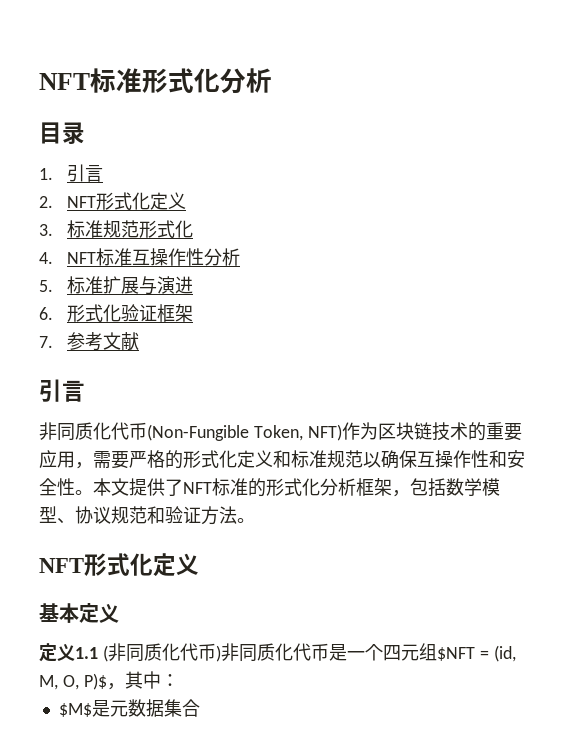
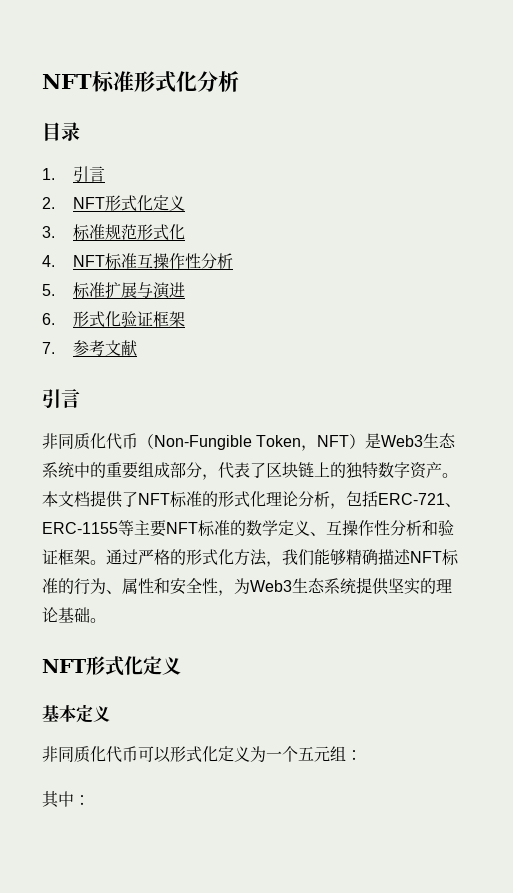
- 非同质化代币(Non-Fungible Token, NFT)作为区块链技术的重要应用，需要严格的形式化定义和标准规范以确保互操作性和安全性。本文提供了NFT标准的形式化分析框架，包括数学模型、协议规范和验证方法。
+ 非同质化代币（Non-Fungible Token，NFT）是Web3生态系统中的重要组成部分，代表了区块链上的独特数字资产。本文档提供了NFT标准的形式化理论分析，包括ERC-721、ERC-1155等主要NFT标准的数学定义、互操作性分析和验证框架。通过严格的形式化方法，我们能够精确描述NFT标准的行为、属性和安全性，为Web3生态系统提供坚实的理论基础。
- 定义1.1 (非同质化代币)非同质化代币是一个四元组$NFT = (id, M, O, P)$，其中：
- $M$是元数据集合
+ 非同质化代币可以形式化定义为一个五元组：
+ 其中：

